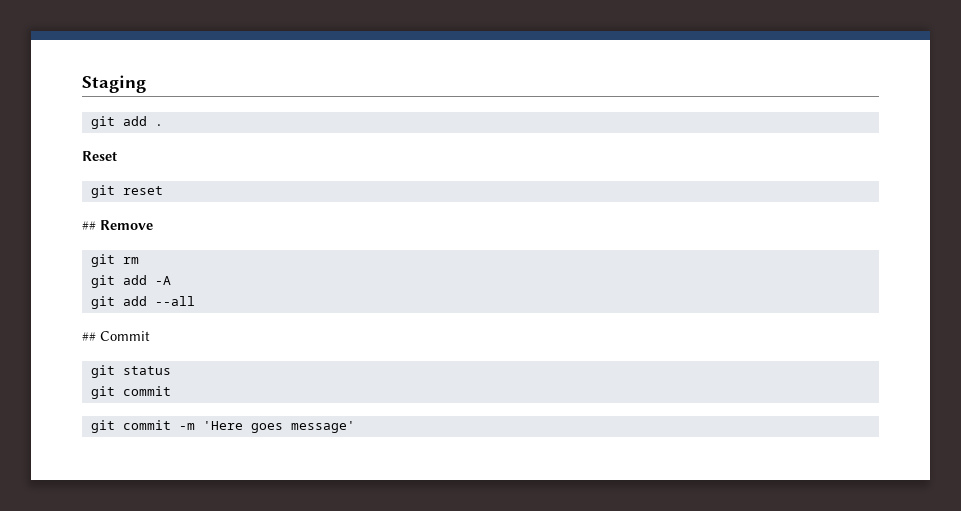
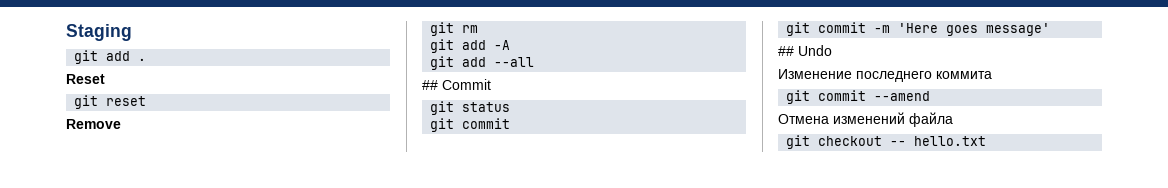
- ## Remove
+ Remove
+ ## Undo
+ Изменение последнего коммита
+ git commit --amend
+ Отмена изменений файла
+ git checkout -- hello.txt

